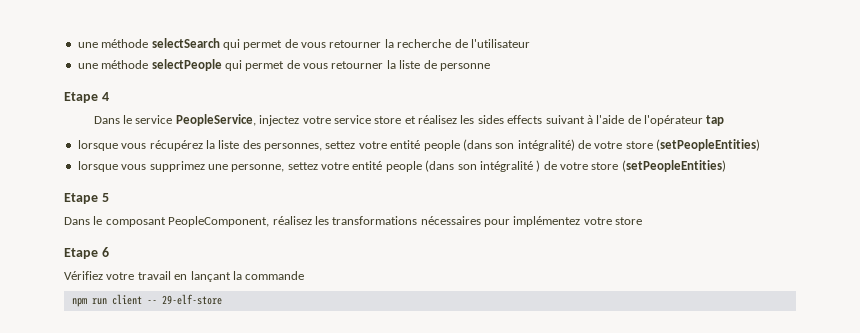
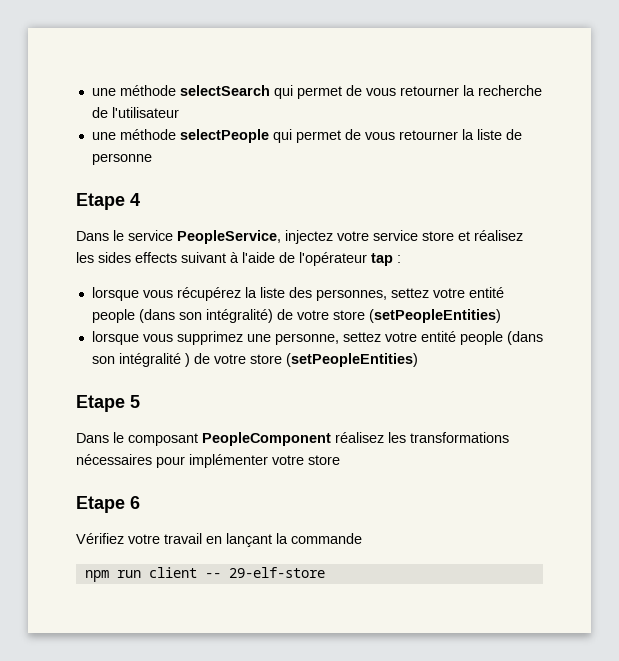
- Dans le service PeopleService, injectez votre service store et réalisez les sides effects suivant à l'aide de l'opérateur tap
+ Dans le service PeopleService, injectez votre service store et réalisez les sides effects suivant à l'aide de l'opérateur tap :
- Dans le composant PeopleComponent, réalisez les transformations nécessaires pour implémentez votre store
+ Dans le composant PeopleComponent réalisez les transformations nécessaires pour implémenter votre store

